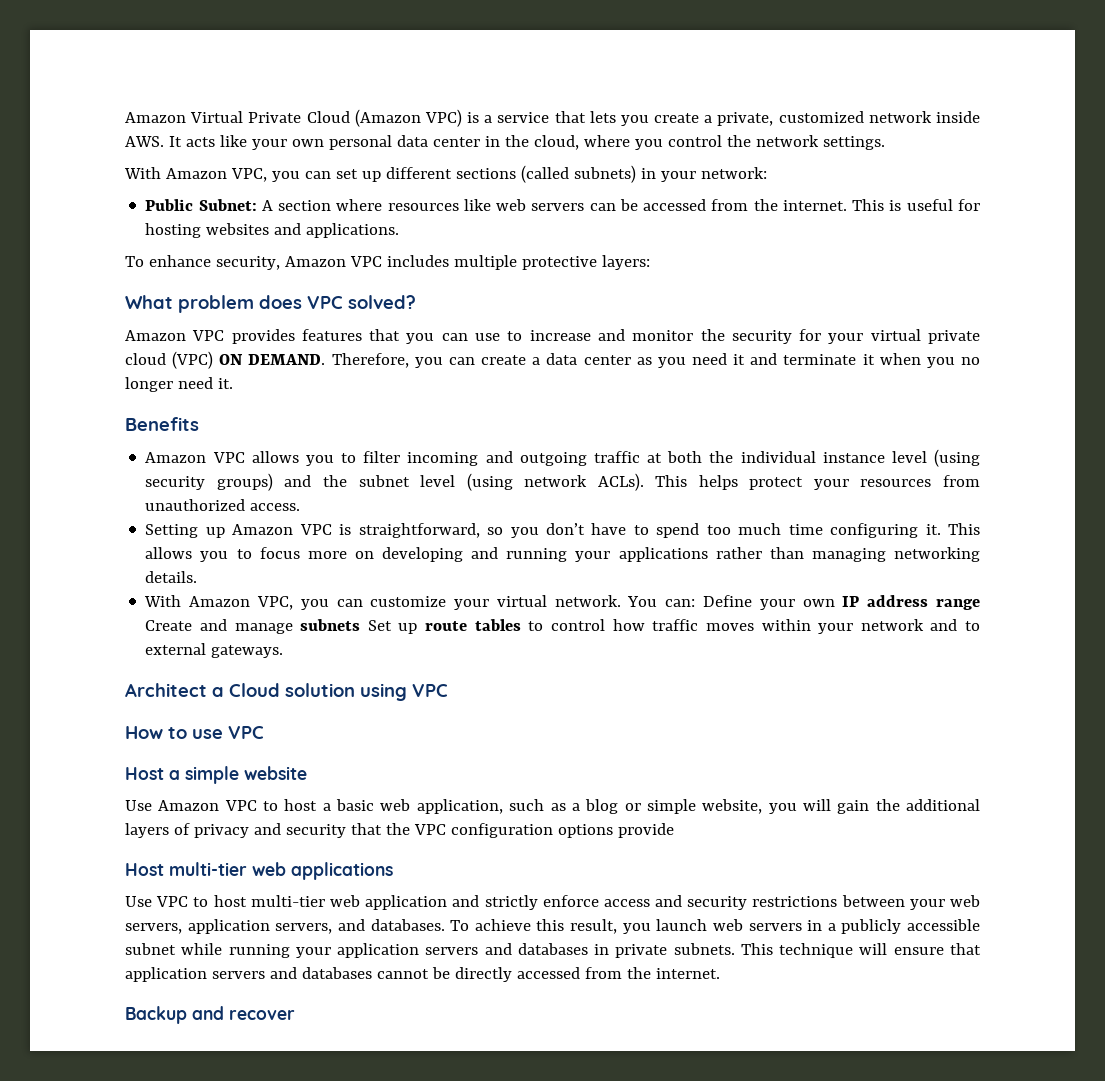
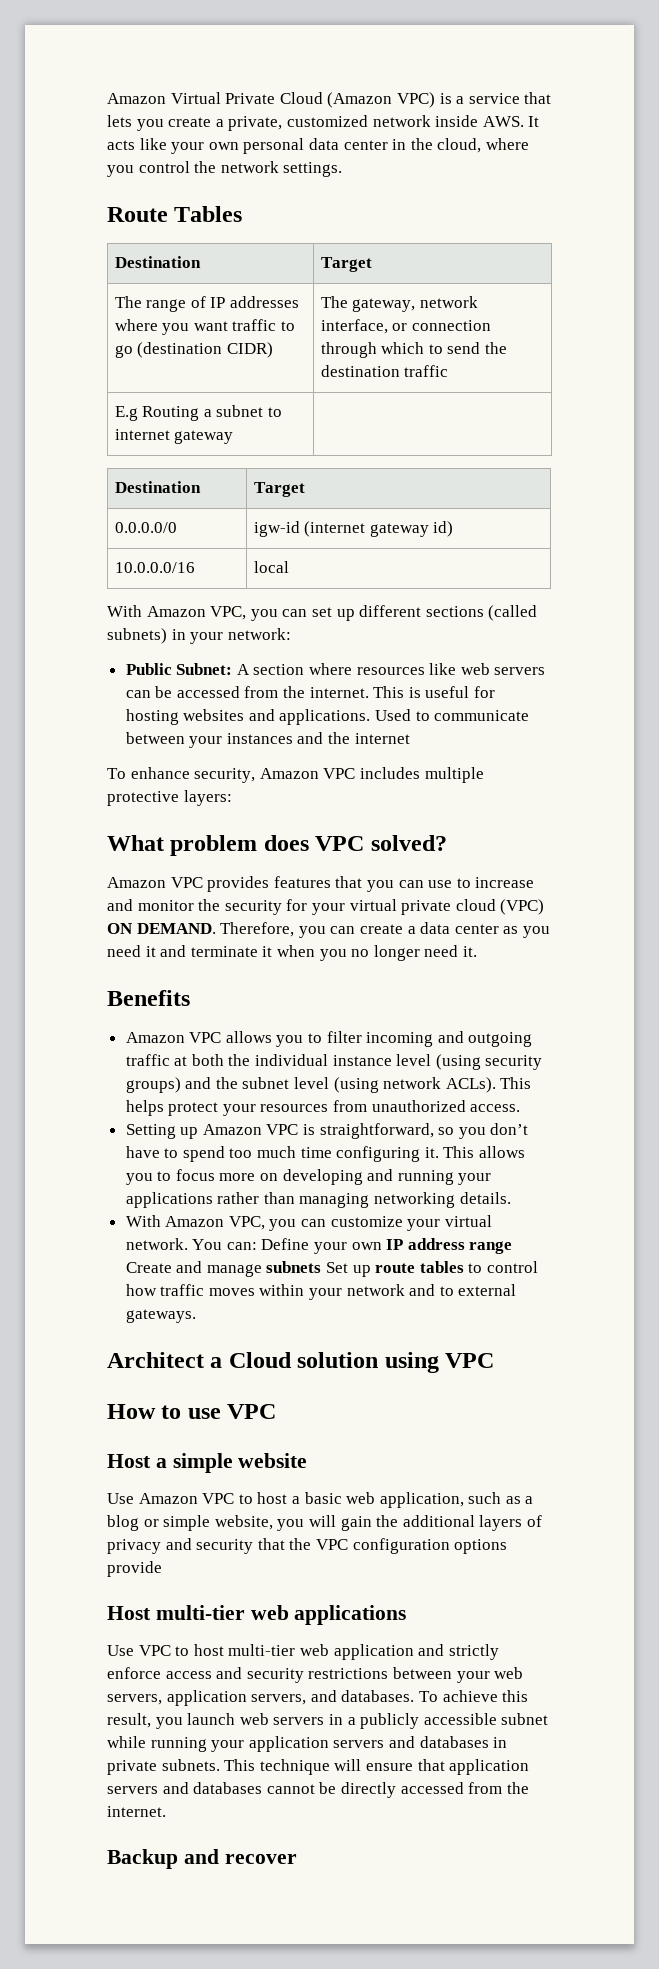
+ Route Tables
+ Destination | Target
+ The range of IP addresses where you want traffic to go (destination CIDR) | The gateway, network interface, or connection through which to send the destination traffic
+ E.g Routing a subnet to internet gateway |
+ Destination | Target
+ 0.0.0.0/0 | igw-id (internet gateway id)
+ 10.0.0.0/16 | local
+ Used to communicate between your instances and the internet

